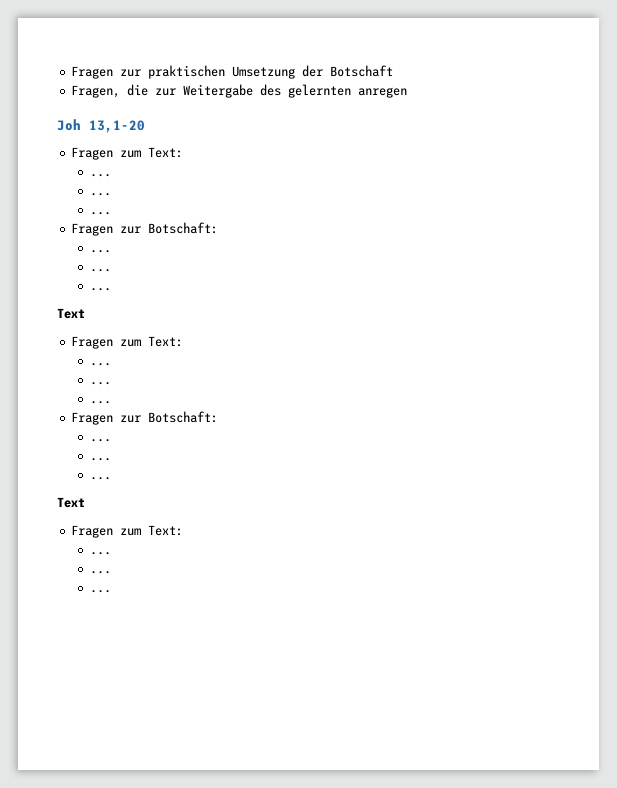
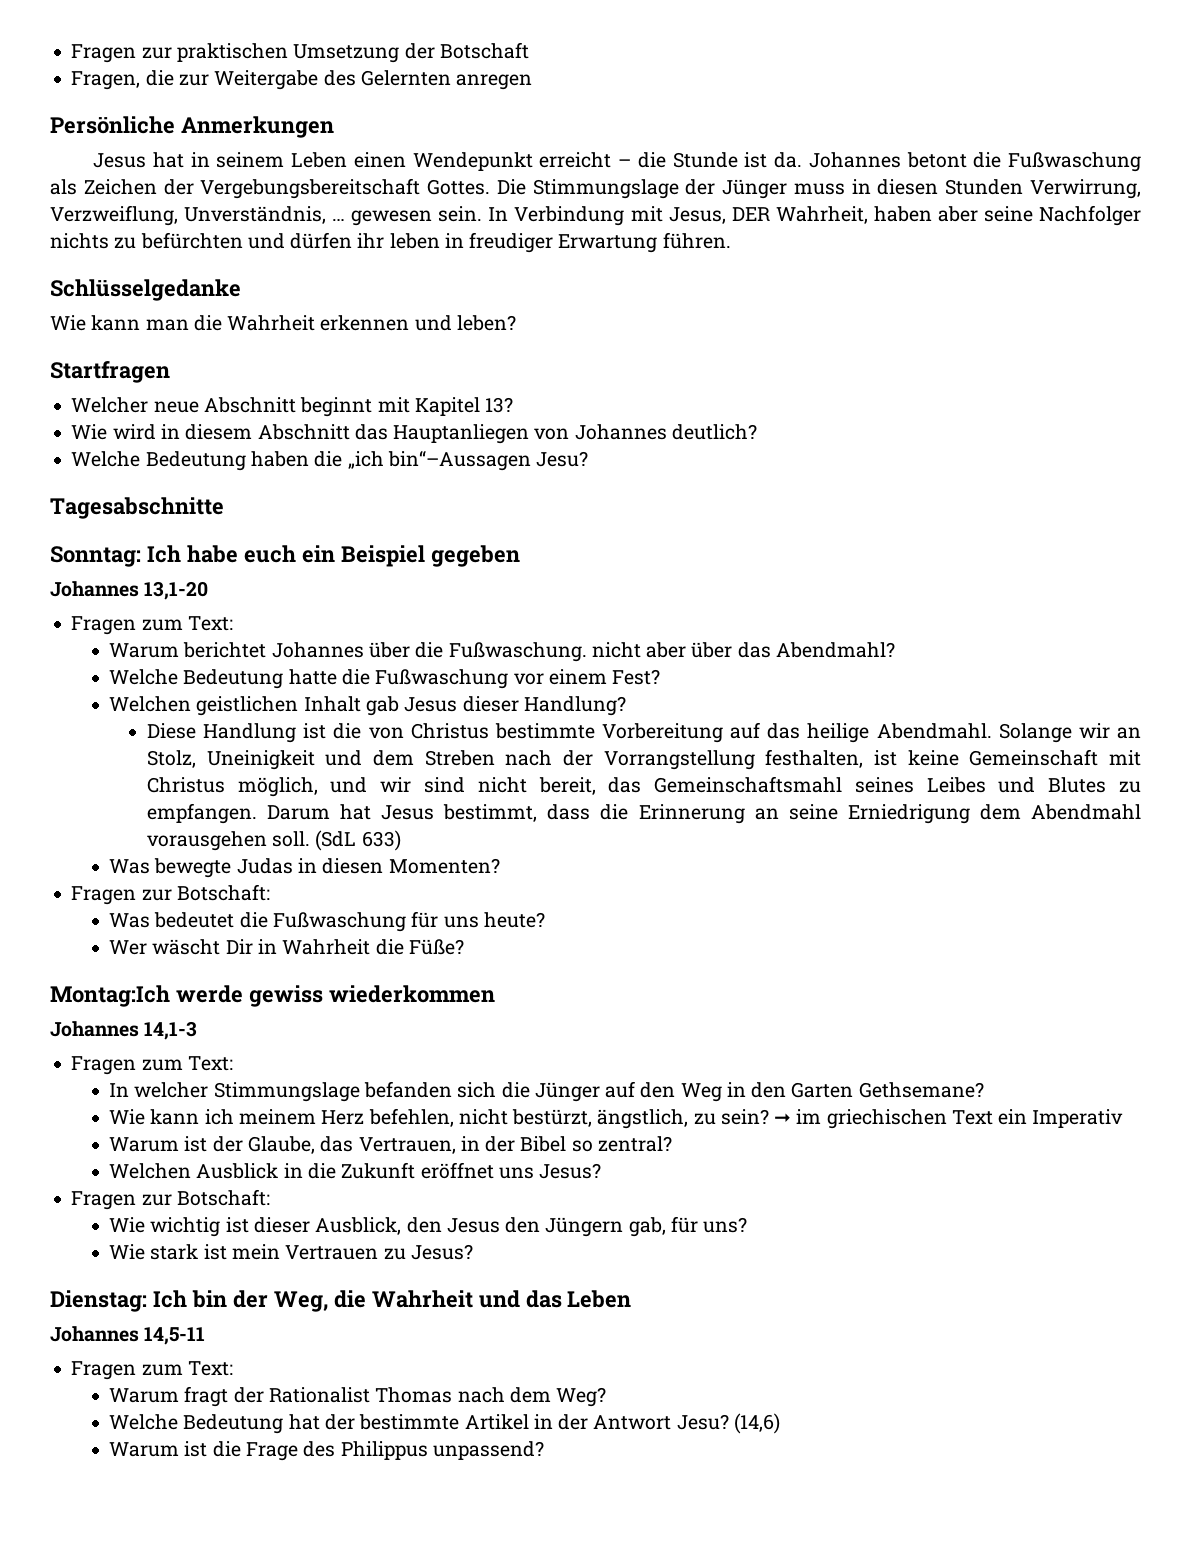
- Fragen, die zur Weitergabe des gelernten anregen
+ Fragen, die zur Weitergabe des Gelernten anregen
- Joh 13,1-20
+ Persönliche Anmerkungen
+ Jesus hat in seinem Leben einen Wendepunkt erreicht – die Stunde ist da. Johannes betont die Fußwaschung als Zeichen der Vergebungsbereitschaft Gottes. Die Stimmungslage der Jünger muss in diesen Stunden Verwirrung, Verzweiflung, Unverständnis, … gewesen sein. In Verbindung mit Jesus, DER Wahrheit, haben aber seine Nachfolger nichts zu befürchten und dürfen ihr leben in freudiger Erwartung führen.
+ Schlüsselgedanke
+ Wie kann man die Wahrheit erkennen und leben?
+ Startfragen
+ Welcher neue Abschnitt beginnt mit Kapitel 13?
+ Wie wird in diesem Abschnitt das Hauptanliegen von Johannes deutlich?
+ Welche Bedeutung haben die „ich bin“–Aussagen Jesu?
+ Tagesabschnitte
+ Sonntag: Ich habe euch ein Beispiel gegeben
+ Johannes 13,1-20
  Fragen zum Text:
- ...
- ...
- ...
+ Warum berichtet Johannes über die Fußwaschung. nicht aber über das Abendmahl?
+ Welche Bedeutung hatte die Fußwaschung vor einem Fest?
+ Welchen geistlichen Inhalt gab Jesus dieser Handlung?
+ Diese Handlung ist die von Christus bestimmte Vorbereitung auf das heilige Abendmahl. Solange wir an Stolz, Uneinigkeit und dem Streben nach der Vorrangstellung festhalten, ist keine Gemeinschaft mit Christus möglich, und wir sind nicht bereit, das Gemeinschaftsmahl seines Leibes und Blutes zu empfangen. Darum hat Jesus bestimmt, dass die Erinnerung an seine Erniedrigung dem Abendmahl vorausgehen soll. (SdL 633)
+ Was bewegte Judas in diesen Momenten?
  Fragen zur Botschaft:
- ...
- ...
- ...
- Text
+ Was bedeutet die Fußwaschung für uns heute?
+ Wer wäscht Dir in Wahrheit die Füße?
+ Montag:Ich werde gewiss wiederkommen
+ Johannes 14,1-3
  Fragen zum Text:
- ...
- ...
- ...
+ In welcher Stimmungslage befanden sich die Jünger auf den Weg in den Garten Gethsemane?
+ Wie kann ich meinem Herz befehlen, nicht bestürzt, ängstlich, zu sein? ➞ im griechischen Text ein Imperativ
+ Warum ist der Glaube, das Vertrauen, in der Bibel so zentral?
+ Welchen Ausblick in die Zukunft eröffnet uns Jesus?
  Fragen zur Botschaft:
- ...
- ...
- ...
- Text
+ Wie wichtig ist dieser Ausblick, den Jesus den Jüngern gab, für uns?
+ Wie stark ist mein Vertrauen zu Jesus?
+ Dienstag: Ich bin der Weg, die Wahrheit und das Leben
+ Johannes 14,5-11
  Fragen zum Text:
- ...
- ...
- ...
+ Warum fragt der Rationalist Thomas nach dem Weg?
+ Welche Bedeutung hat der bestimmte Artikel in der Antwort Jesu? (14,6)
+ Warum ist die Frage des Philippus unpassend?

